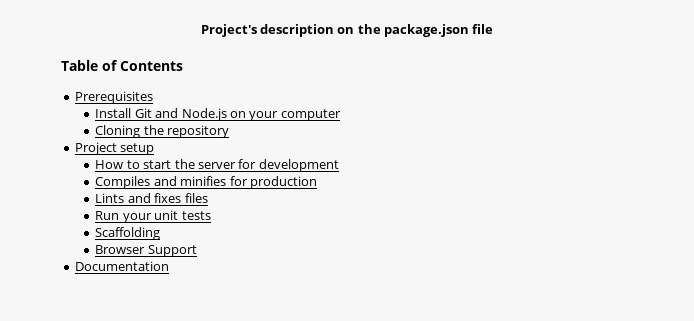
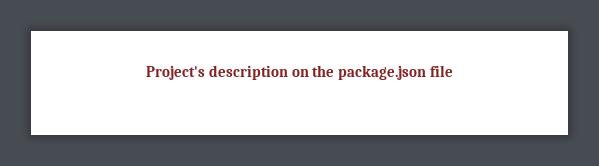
- Table of Contents
- Prerequisites
- Install Git and Node.js on your computer
- Cloning the repository
- Project setup
- How to start the server for development
- Compiles and minifies for production
- Lints and fixes files
- Run your unit tests
- Scaffolding
- Browser Support
- Documentation

